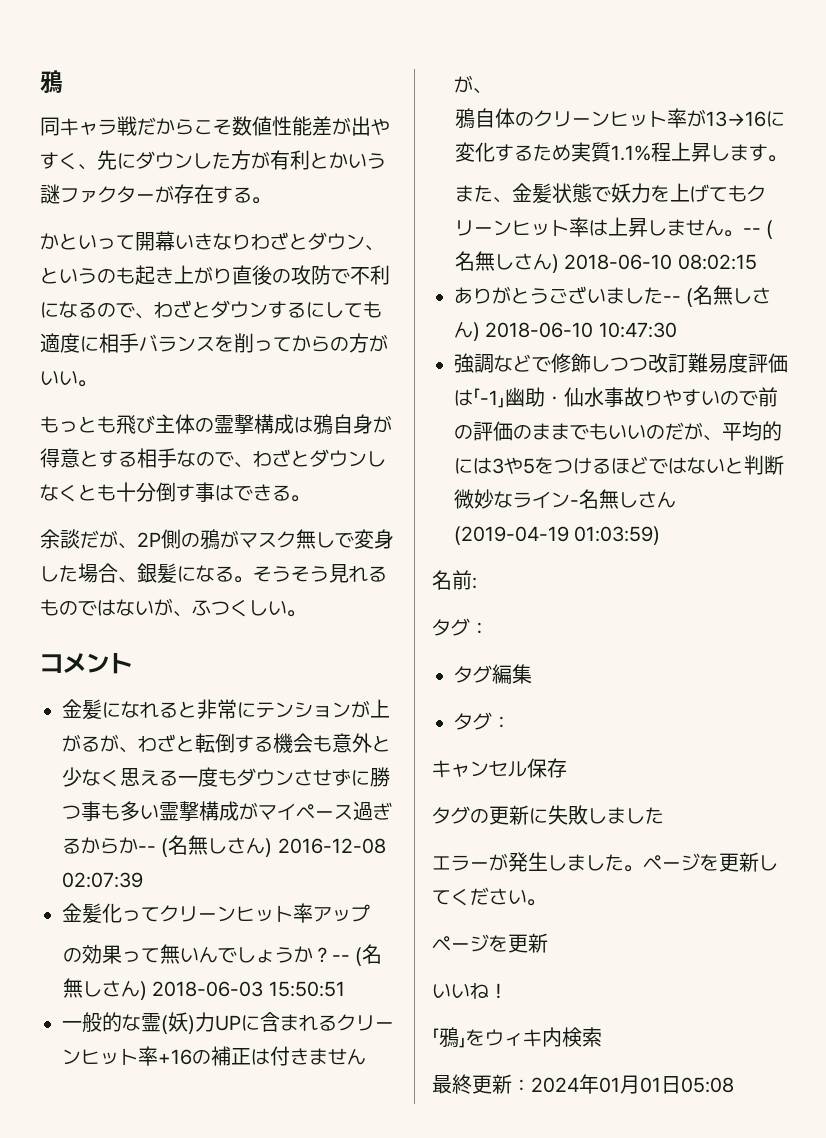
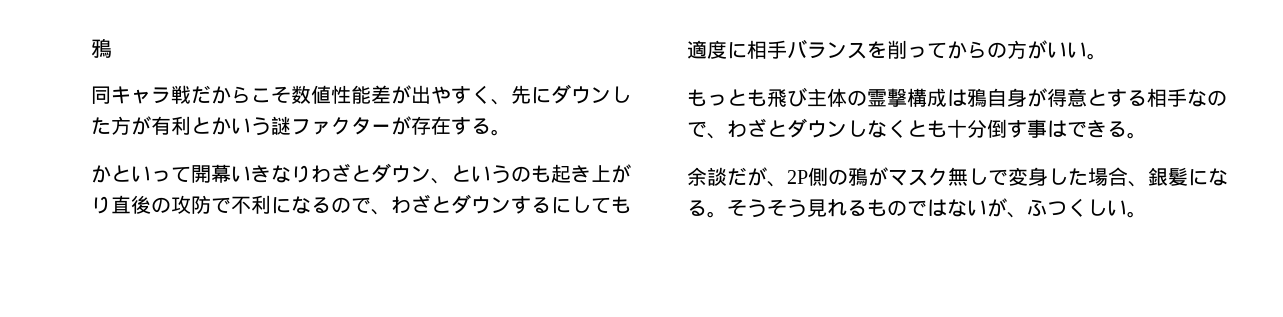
- コメント
- 金髪になれると非常にテンションが上がるが、わざと転倒する機会も意外と少なく思える一度もダウンさせずに勝つ事も多い霊撃構成がマイペース過ぎるからか-- (名無しさん) 2016-12-08 02:07:39
- 金髪化ってクリーンヒット率アップ
- の効果って無いんでしょうか？-- (名無しさん) 2018-06-03 15:50:51
- 一般的な霊(妖)力UPに含まれるクリーンヒット率+16の補正は付きませんが、
- 鴉自体のクリーンヒット率が13→16に変化するため実質1.1%程上昇します。
- また、金髪状態で妖力を上げてもクリーンヒット率は上昇しません。-- (名無しさん) 2018-06-10 08:02:15
- ありがとうございました-- (名無しさん) 2018-06-10 10:47:30
- 強調などで修飾しつつ改訂難易度評価は「-1」幽助・仙水事故りやすいので前の評価のままでもいいのだが、平均的には3や5をつけるほどではないと判断微妙なライン-名無しさん(2019-04-19 01:03:59)
- 名前:
- タグ：
- タグ編集
- タグ：
- キャンセル保存
- タグの更新に失敗しました
- エラーが発生しました。ページを更新してください。
- ページを更新
- いいね！
- 「鴉」をウィキ内検索
- 最終更新：2024年01月01日05:08

